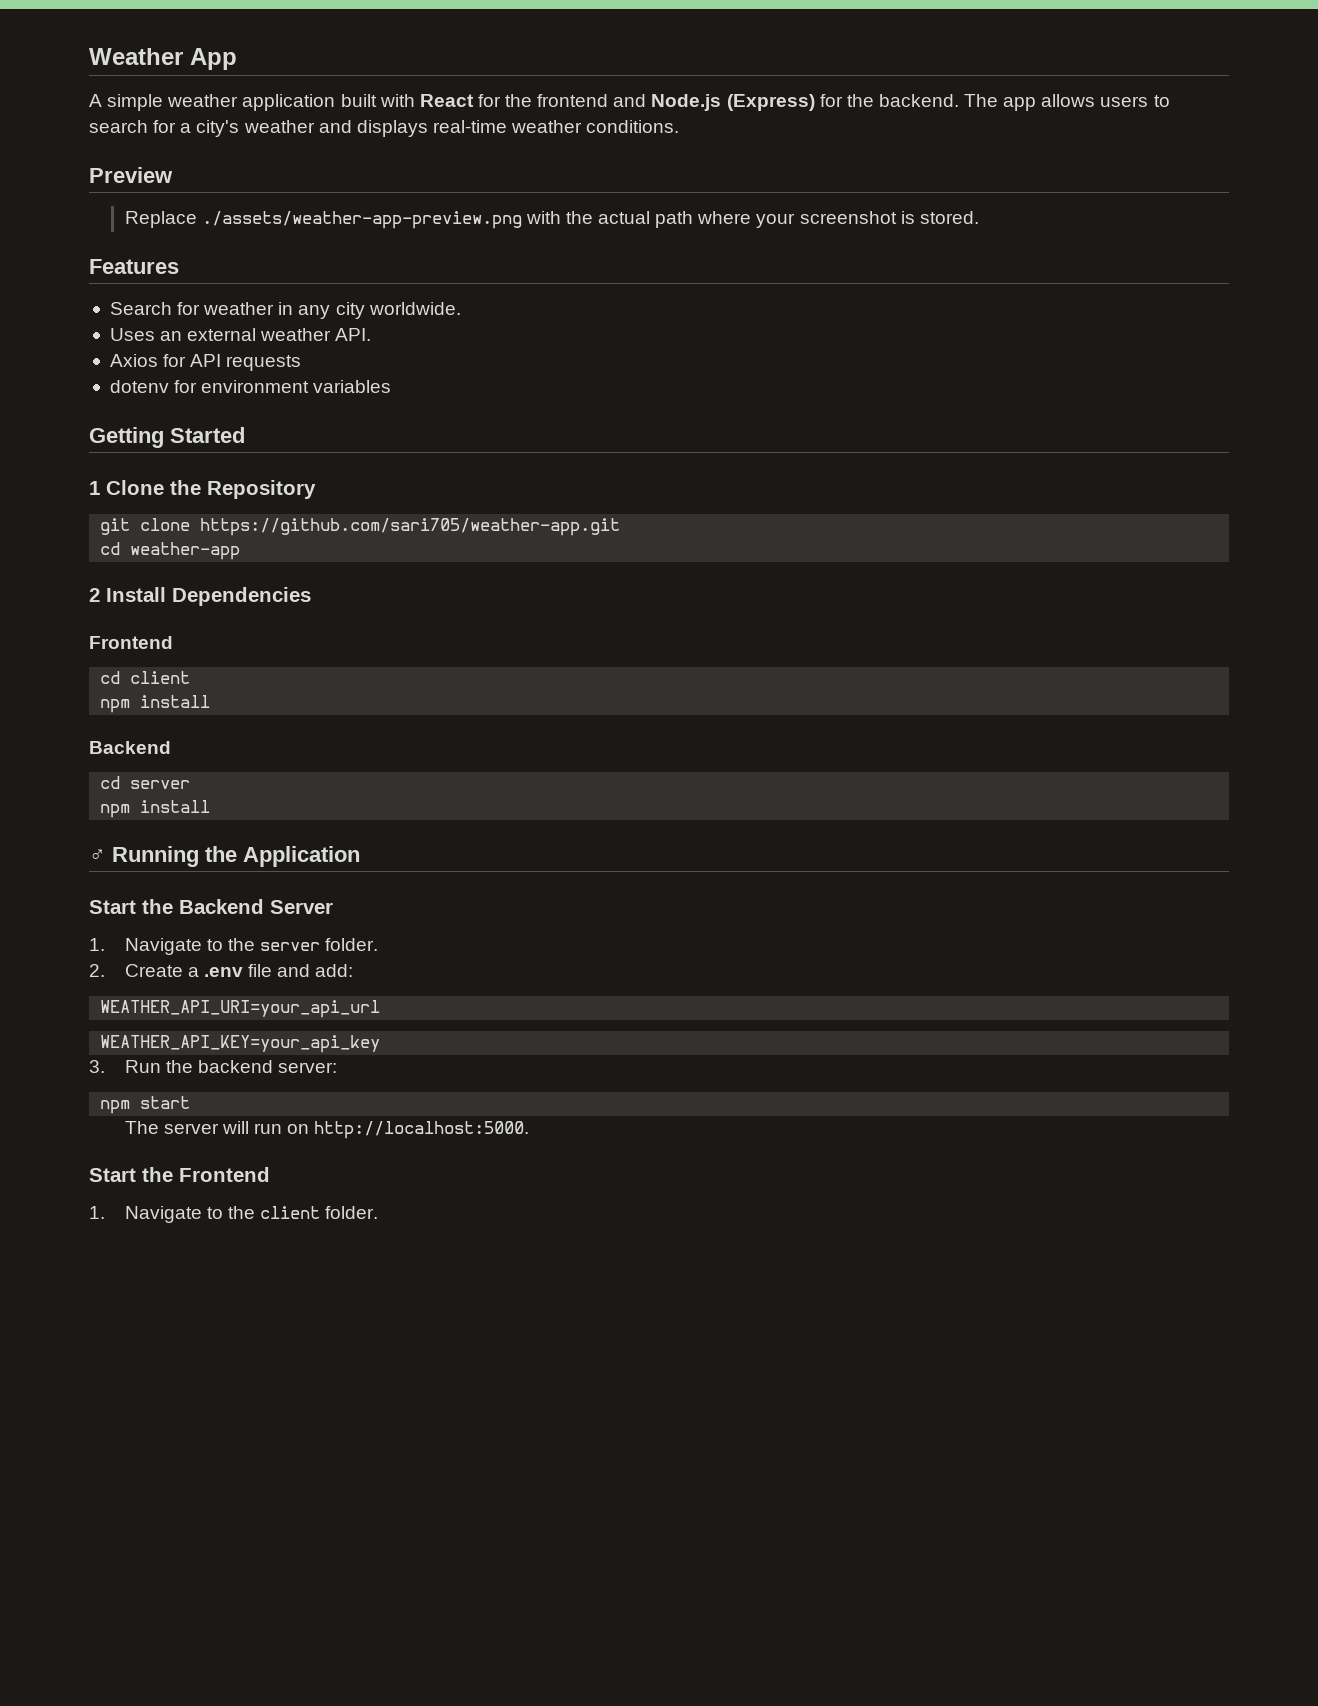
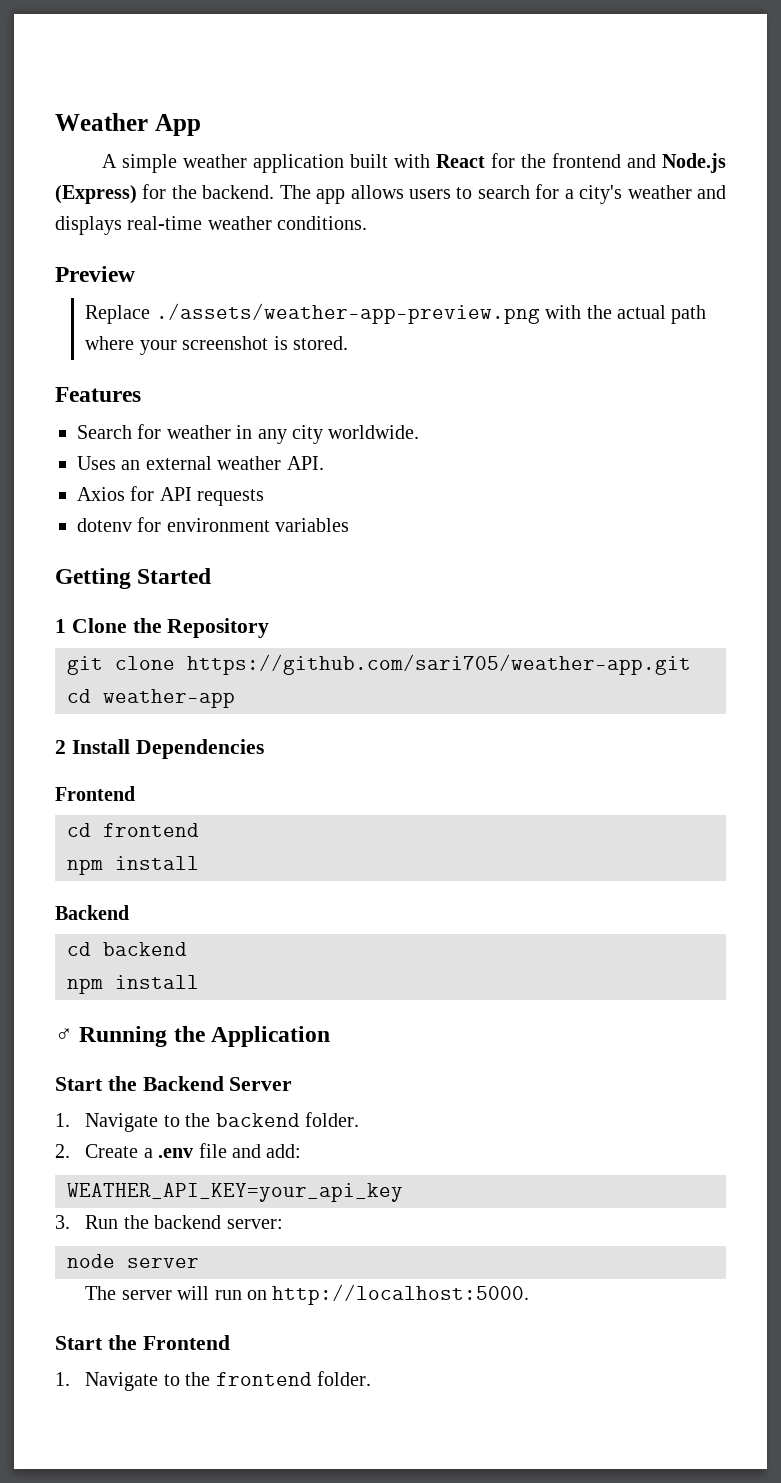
- cd client
+ cd frontend
- cd server
+ cd backend
- 1. Navigate to the server folder.
+ 1. Navigate to the backend folder.
- WEATHER_API_URI=your_api_url
- npm start
+ node server
- 1. Navigate to the client folder.
+ 1. Navigate to the frontend folder.

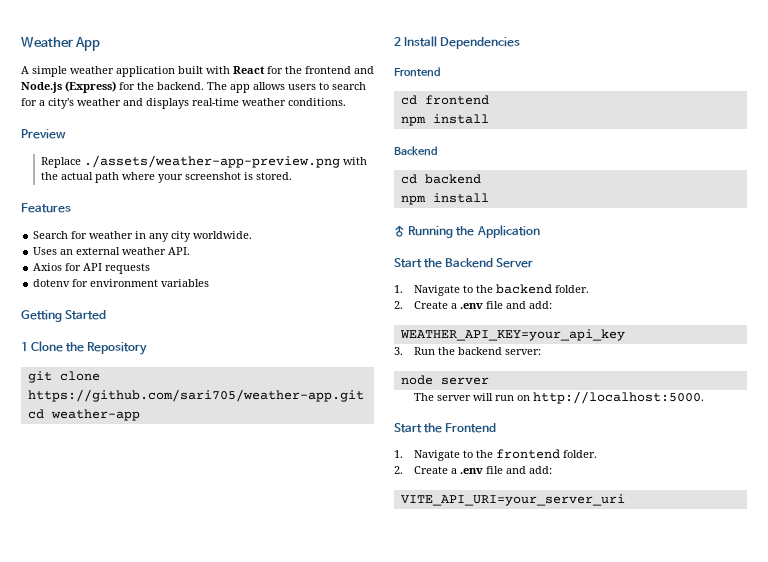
  1. Navigate to the frontend folder.
+ 2. Create a .env file and add:
+ VITE_API_URI=your_server_uri

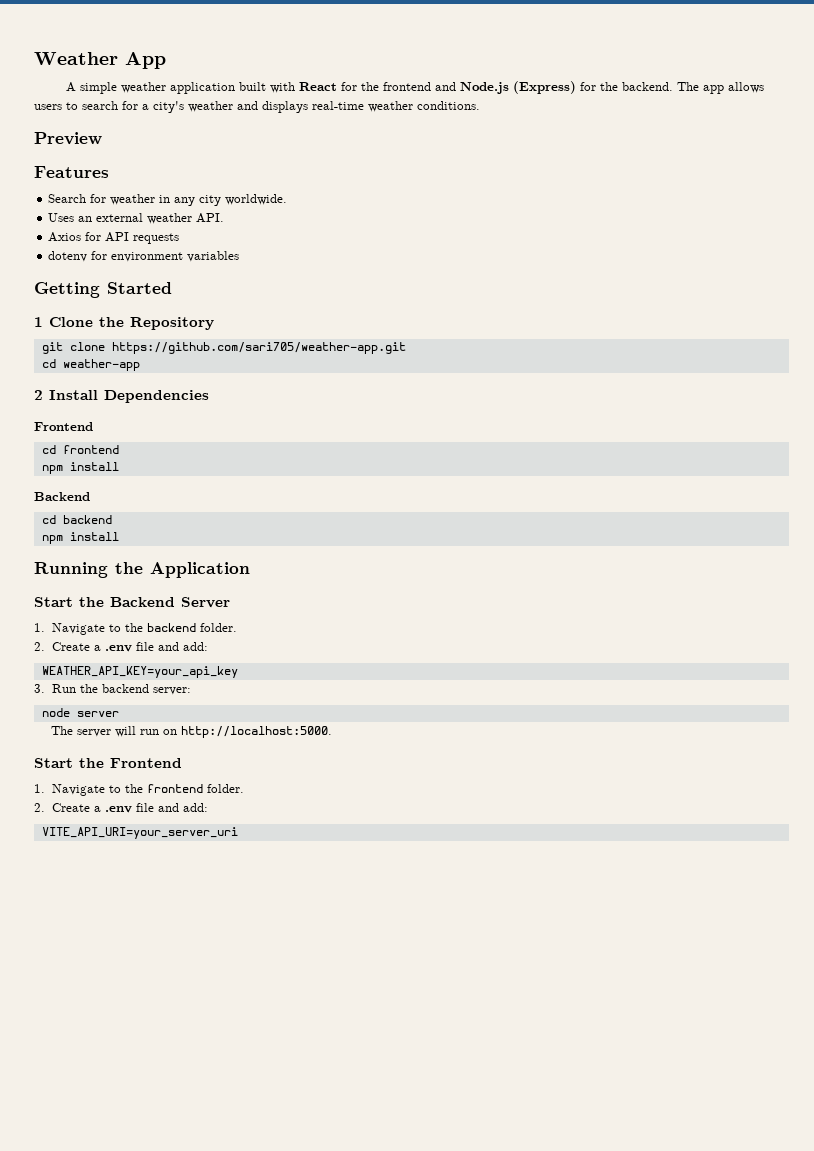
- Replace ./assets/weather-app-preview.png with the actual path where your screenshot is stored.
- ♂ Running the Application
+ Running the Application

